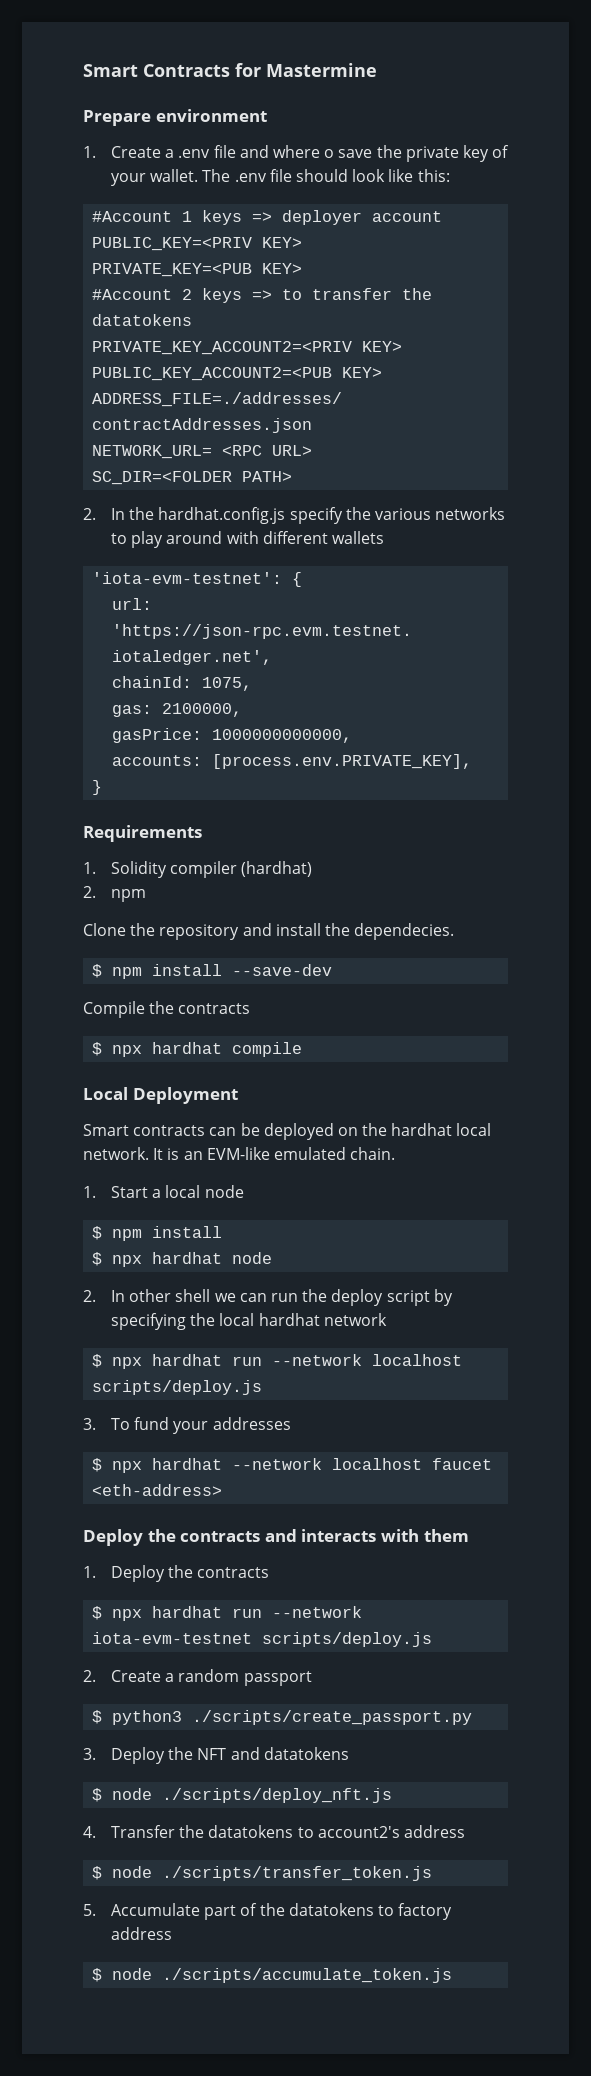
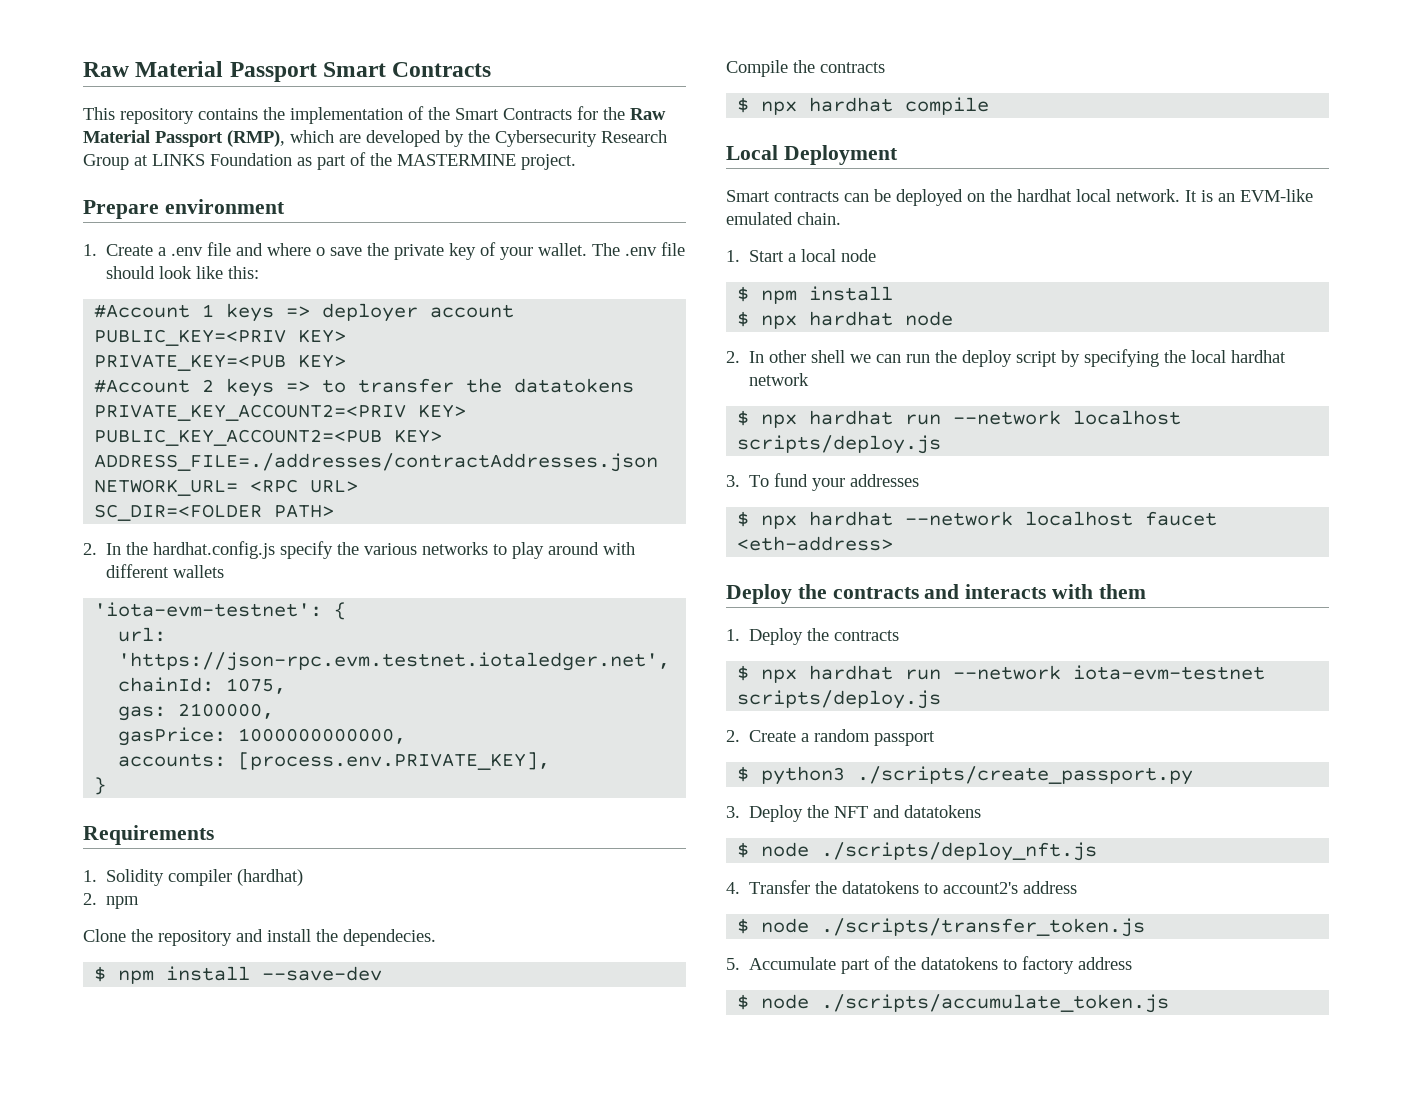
- Smart Contracts for Mastermine
+ Raw Material Passport Smart Contracts
+ This repository contains the implementation of the Smart Contracts for the Raw Material Passport (RMP), which are developed by the Cybersecurity Research Group at LINKS Foundation as part of the MASTERMINE project.

